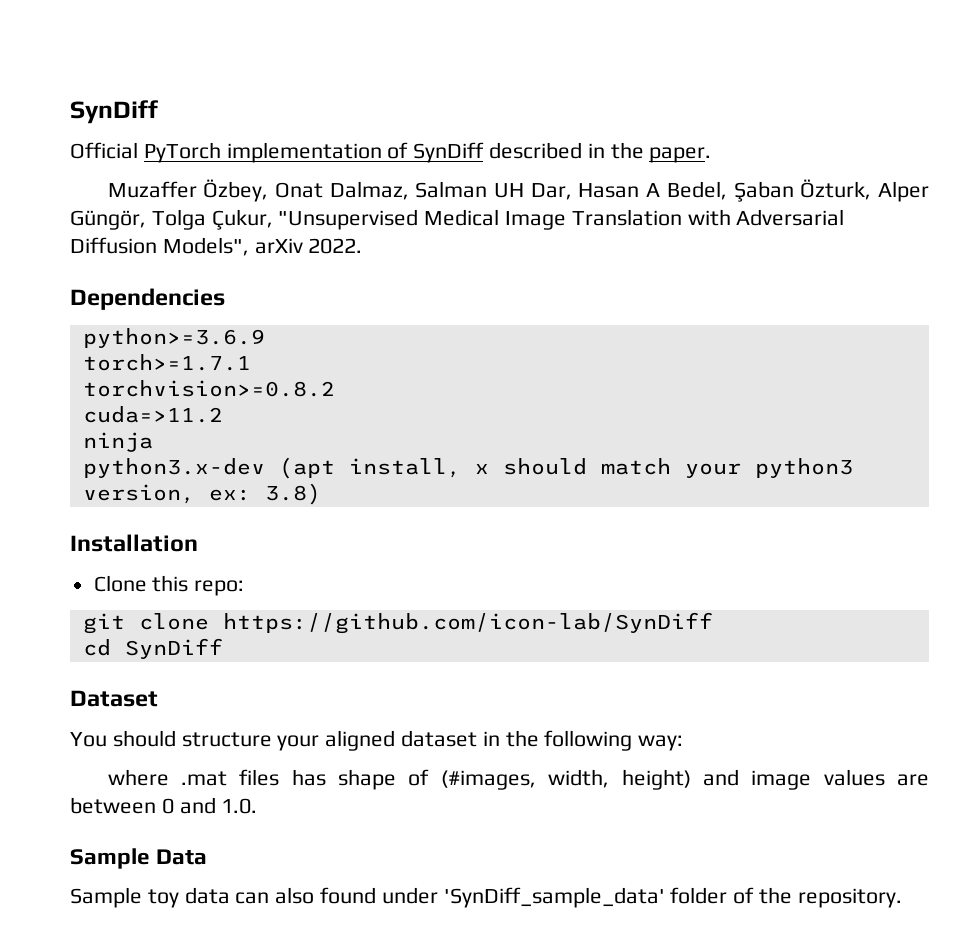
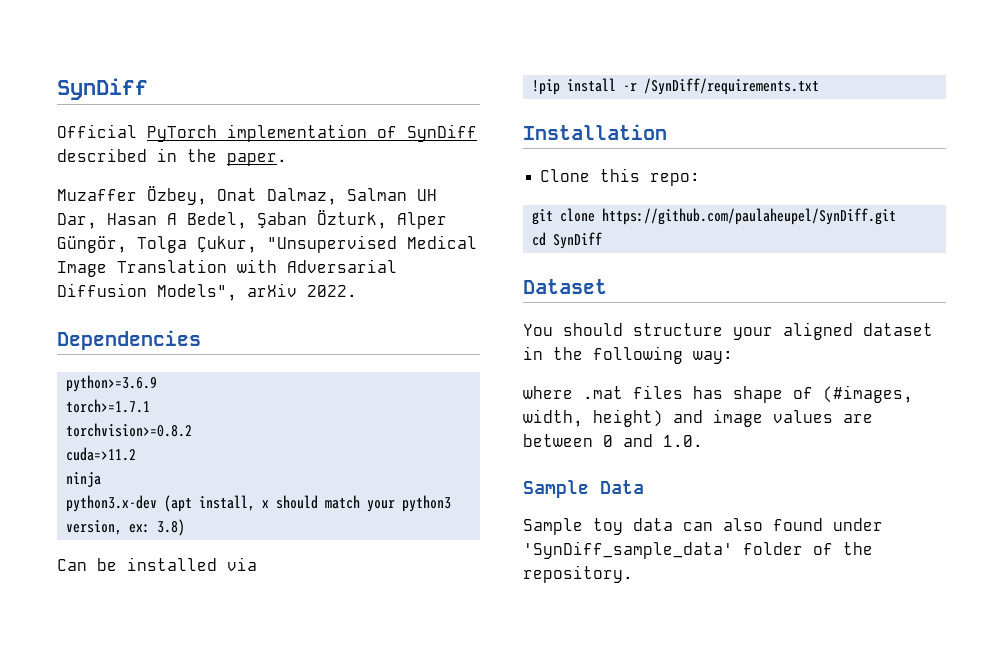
+ Can be installed via
+ !pip install -r /SynDiff/requirements.txt
- git clone https://github.com/icon-lab/SynDiff
+ git clone https://github.com/paulaheupel/SynDiff.git

